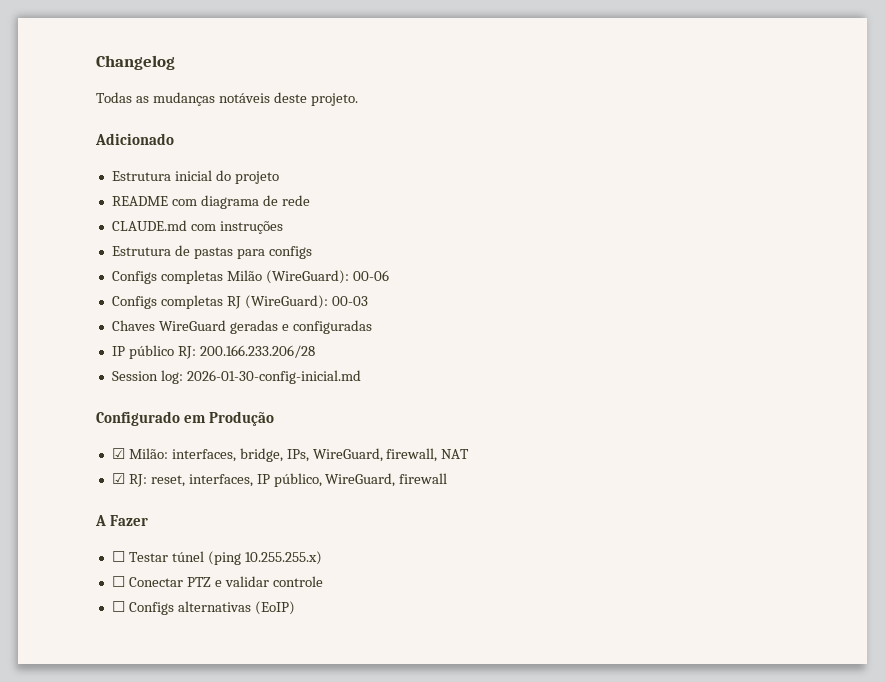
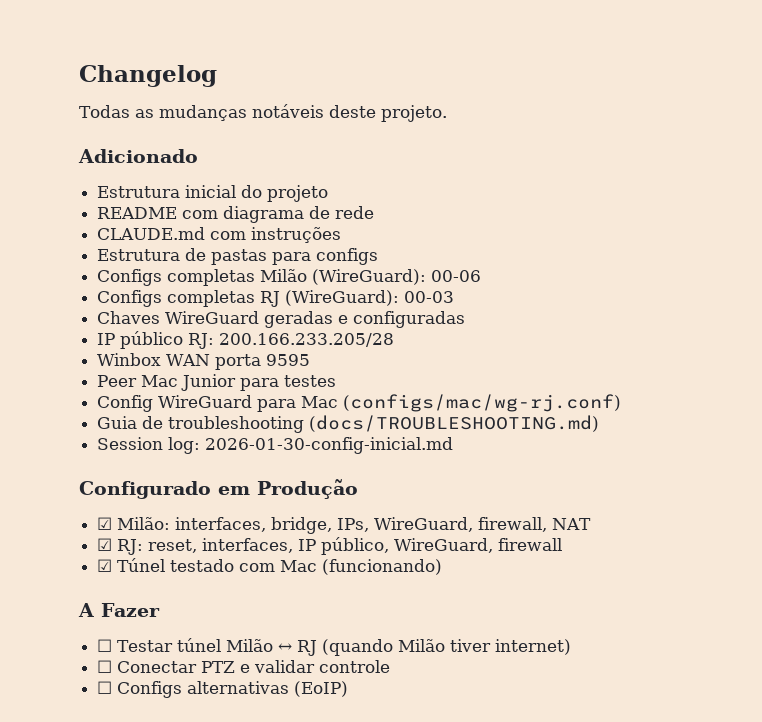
- IP público RJ: 200.166.233.206/28
+ IP público RJ: 200.166.233.205/28
+ Winbox WAN porta 9595
+ Peer Mac Junior para testes
+ Config WireGuard para Mac (configs/mac/wg-rj.conf)
+ Guia de troubleshooting (docs/TROUBLESHOOTING.md)
+ ☑ Túnel testado com Mac (funcionando)
- ☐ Testar túnel (ping 10.255.255.x)
+ ☐ Testar túnel Milão ↔ RJ (quando Milão tiver internet)

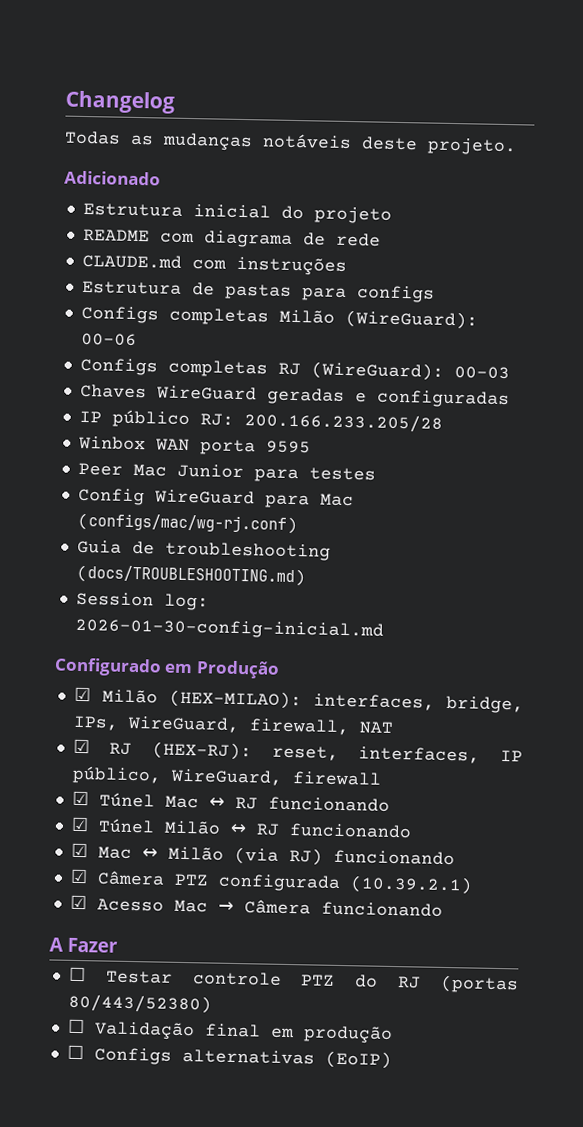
- ☑ Milão: interfaces, bridge, IPs, WireGuard, firewall, NAT
+ ☑ Milão (HEX-MILAO): interfaces, bridge, IPs, WireGuard, firewall, NAT
- ☑ RJ: reset, interfaces, IP público, WireGuard, firewall
+ ☑ RJ (HEX-RJ): reset, interfaces, IP público, WireGuard, firewall
- ☑ Túnel testado com Mac (funcionando)
+ ☑ Túnel Mac ↔ RJ funcionando
+ ☑ Túnel Milão ↔ RJ funcionando
+ ☑ Mac ↔ Milão (via RJ) funcionando
+ ☑ Câmera PTZ configurada (10.39.2.1)
+ ☑ Acesso Mac → Câmera funcionando
  A Fazer
- ☐ Testar túnel Milão ↔ RJ (quando Milão tiver internet)
- ☐ Conectar PTZ e validar controle
+ ☐ Testar controle PTZ do RJ (portas 80/443/52380)
+ ☐ Validação final em produção

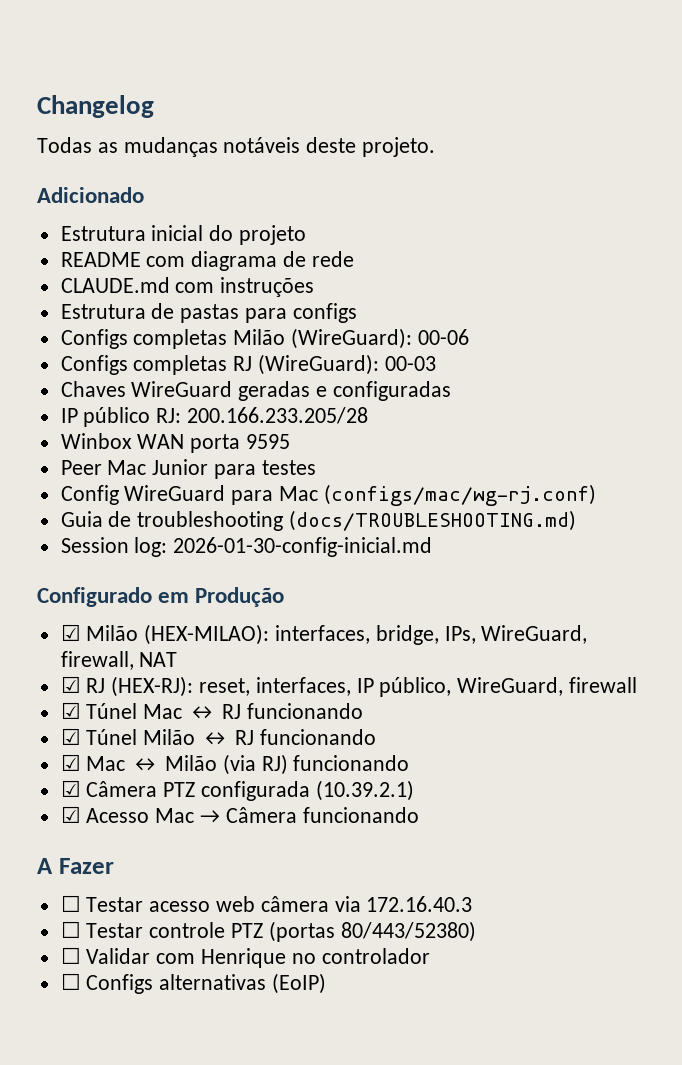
+ ☐ Testar acesso web câmera via 172.16.40.3
- ☐ Testar controle PTZ do RJ (portas 80/443/52380)
+ ☐ Testar controle PTZ (portas 80/443/52380)
- ☐ Validação final em produção
+ ☐ Validar com Henrique no controlador

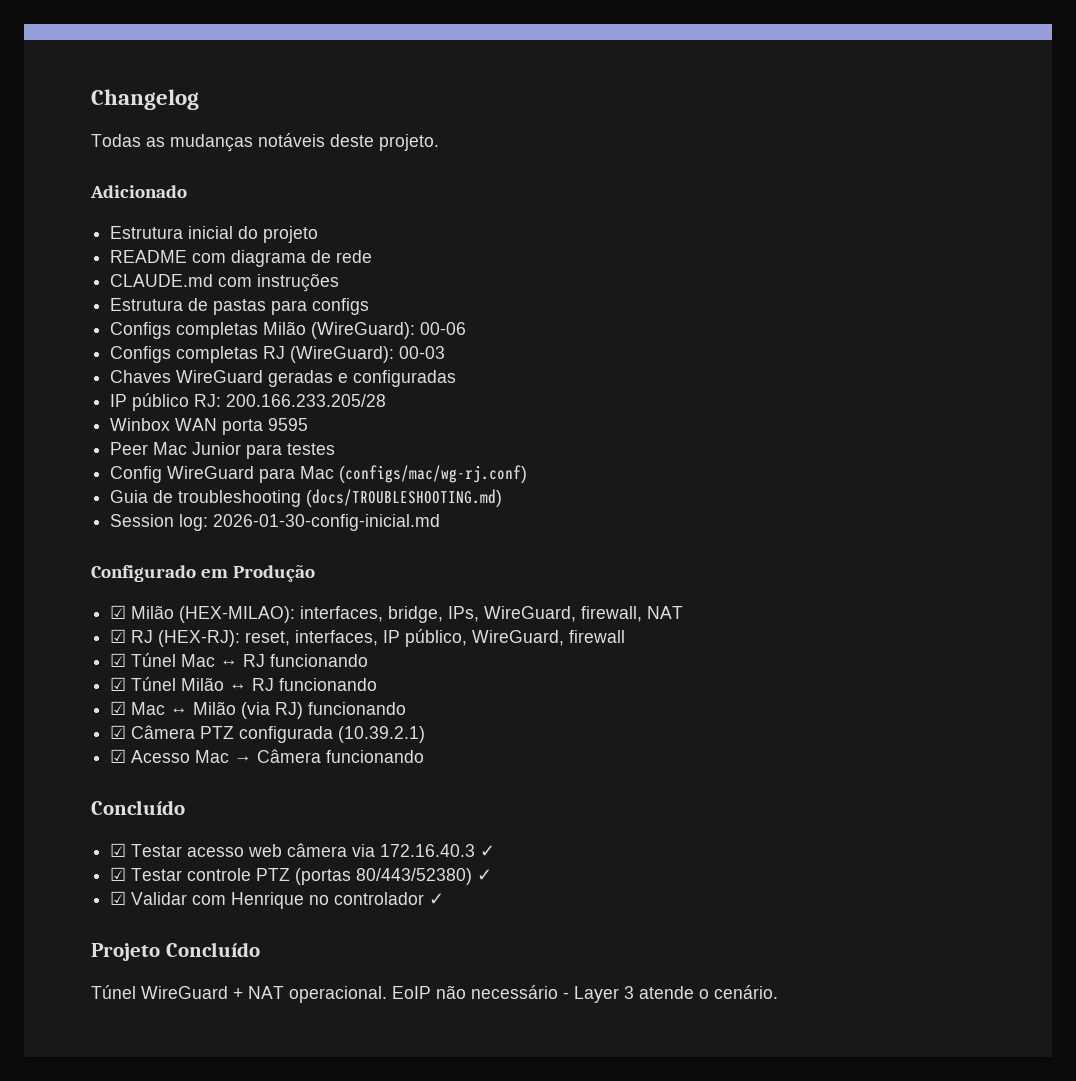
  ☑ Acesso Mac → Câmera funcionando
- A Fazer
- ☐ Testar acesso web câmera via 172.16.40.3
- ☐ Testar controle PTZ (portas 80/443/52380)
- ☐ Validar com Henrique no controlador
- ☐ Configs alternativas (EoIP)
+ Concluído
+ ☑ Testar acesso web câmera via 172.16.40.3 ✓
+ ☑ Testar controle PTZ (portas 80/443/52380) ✓
+ ☑ Validar com Henrique no controlador ✓
+ Projeto Concluído
+ Túnel WireGuard + NAT operacional. EoIP não necessário - Layer 3 atende o cenário.

